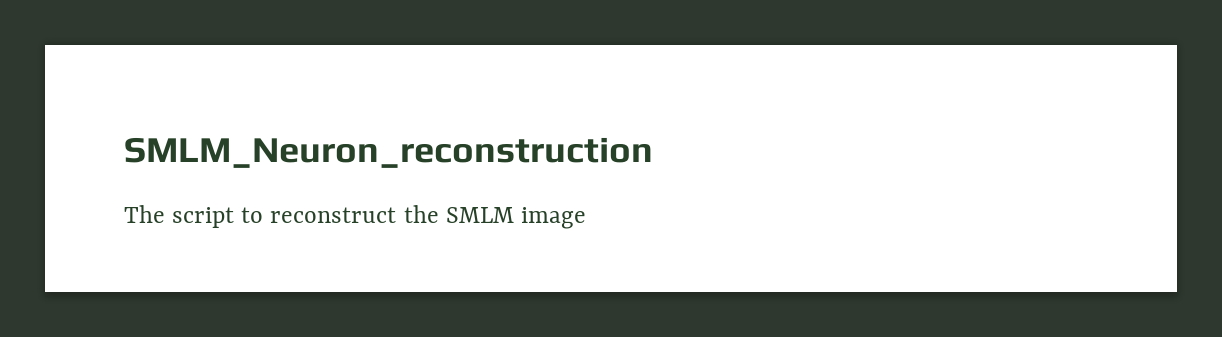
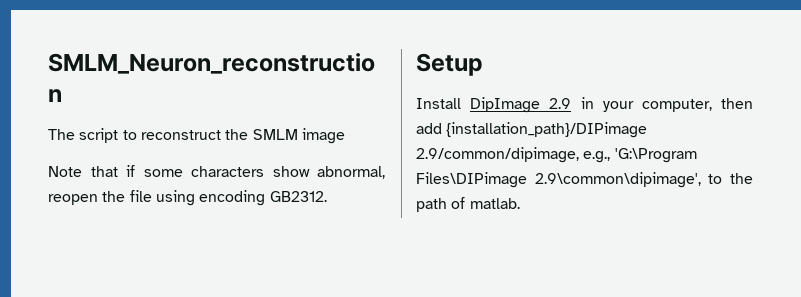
+ Note that if some characters show abnormal, reopen the file using encoding GB2312.
+ Setup
+ Install DipImage 2.9 in your computer, then add {installation_path}/DIPimage 2.9/common/dipimage, e.g., 'G:\Program Files\DIPimage 2.9\common\dipimage', to the path of matlab.

